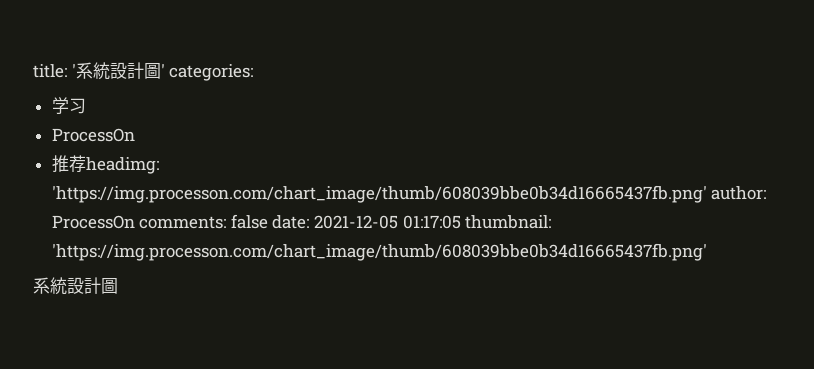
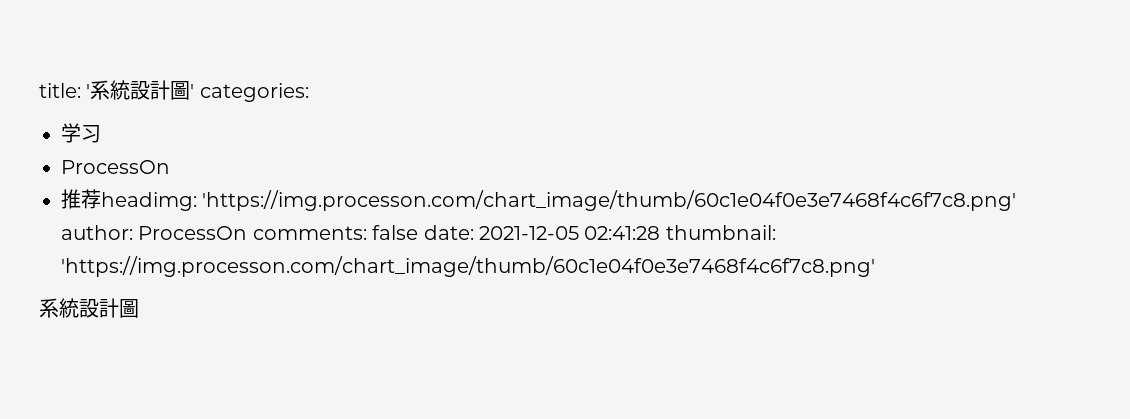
- 推荐headimg: 'https://img.processon.com/chart_image/thumb/608039bbe0b34d16665437fb.png' author: ProcessOn comments: false date: 2021-12-05 01:17:05 thumbnail: 'https://img.processon.com/chart_image/thumb/608039bbe0b34d16665437fb.png'
+ 推荐headimg: 'https://img.processon.com/chart_image/thumb/60c1e04f0e3e7468f4c6f7c8.png' author: ProcessOn comments: false date: 2021-12-05 02:41:28 thumbnail: 'https://img.processon.com/chart_image/thumb/60c1e04f0e3e7468f4c6f7c8.png'

